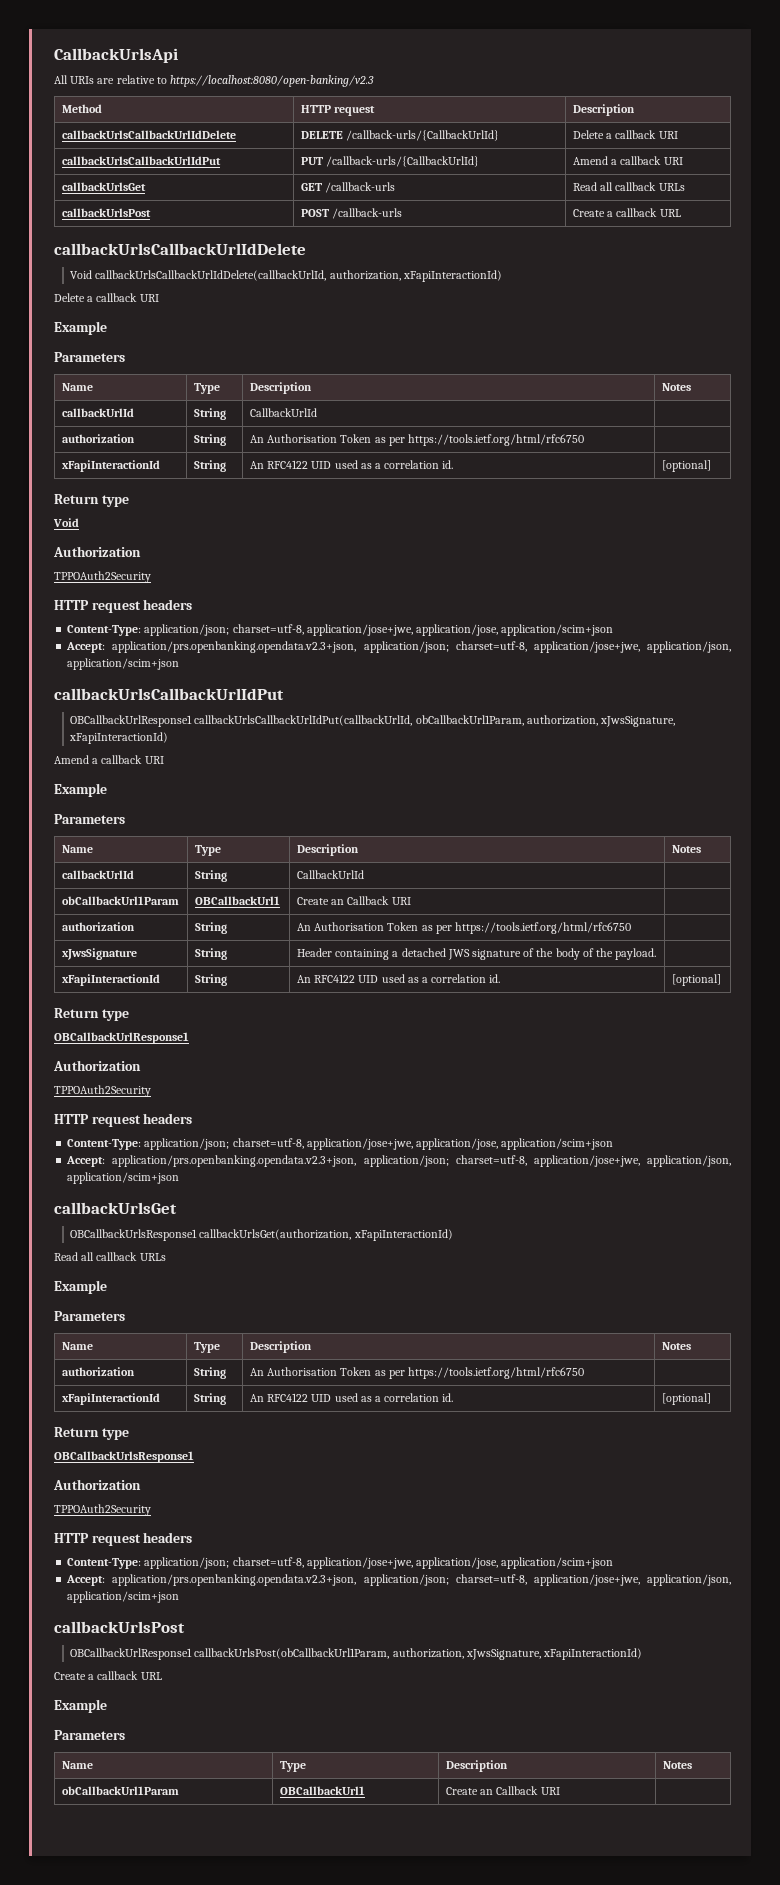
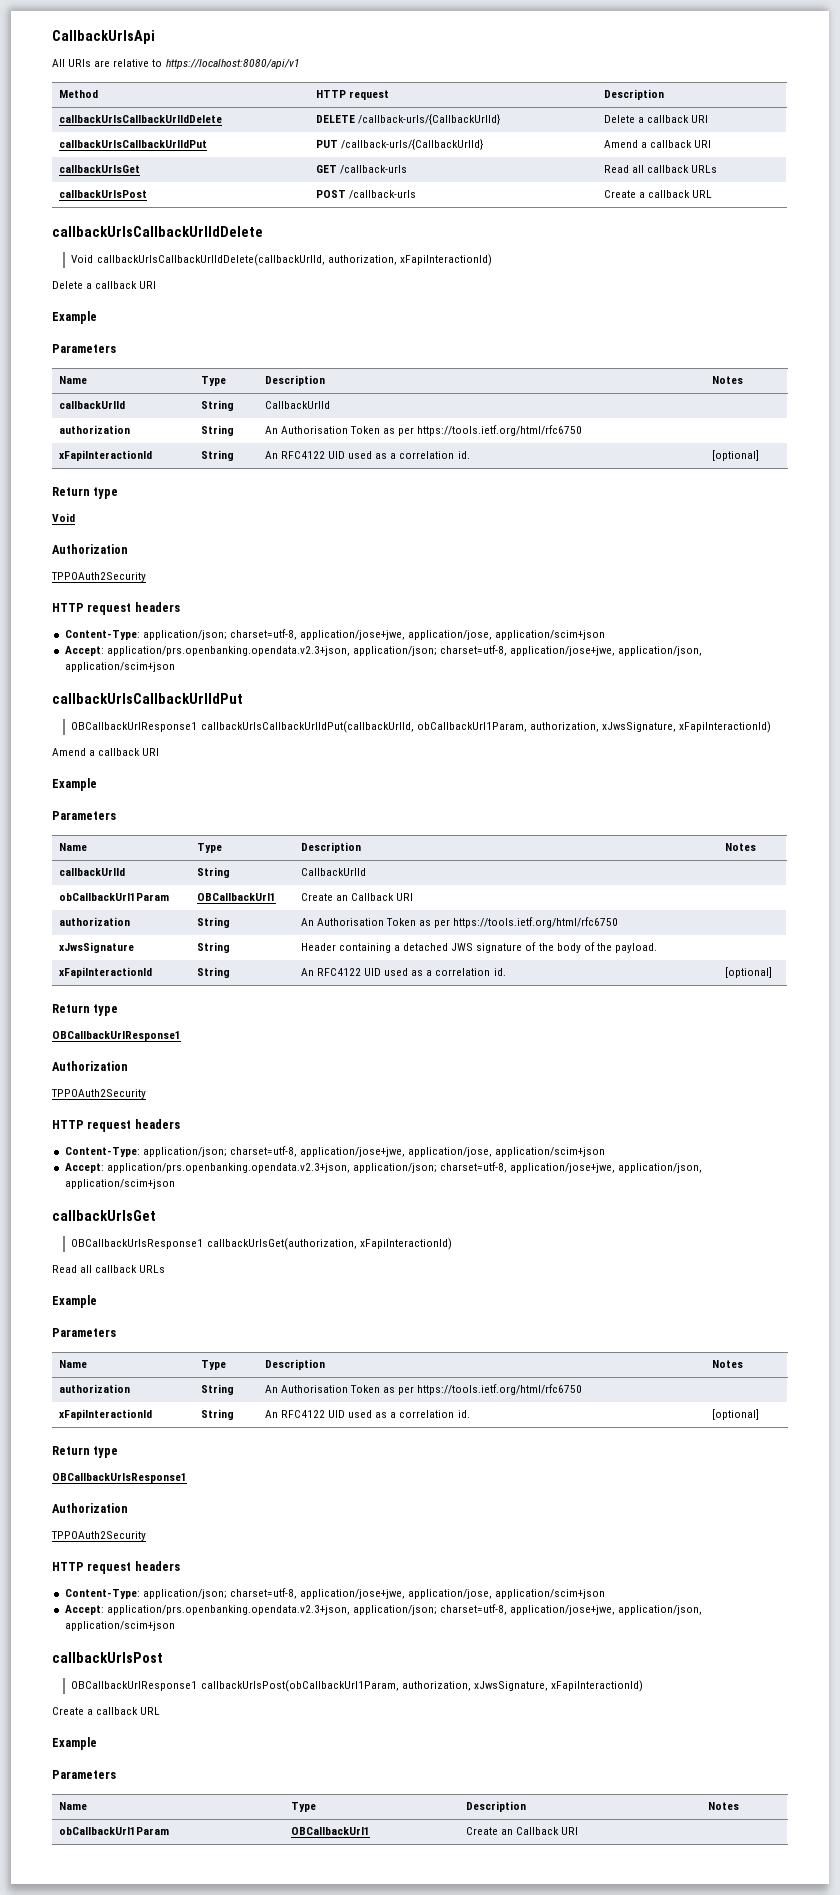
- All URIs are relative to https://localhost:8080/open-banking/v2.3
+ All URIs are relative to https://localhost:8080/api/v1

